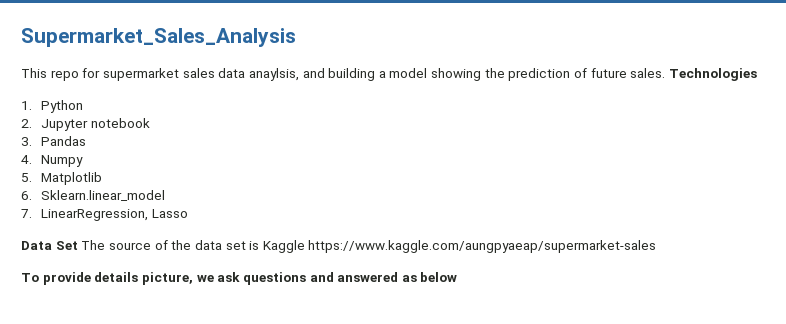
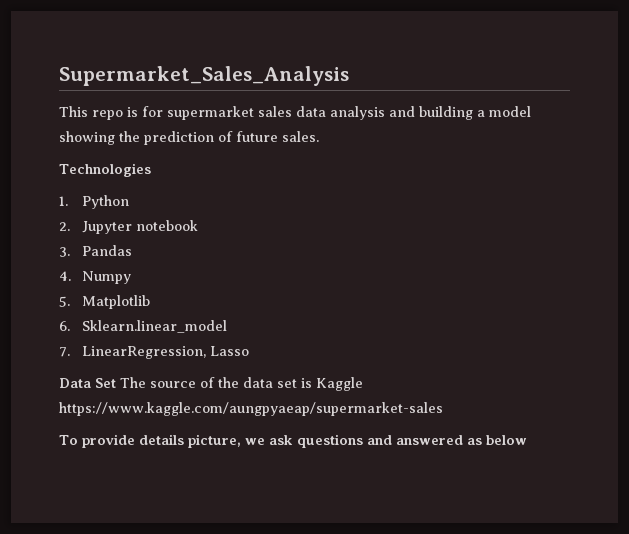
- This repo for supermarket sales data anaylsis, and building a model showing the prediction of future sales. Technologies
+ This repo is for supermarket sales data analysis and building a model showing the prediction of future sales.
+ Technologies

